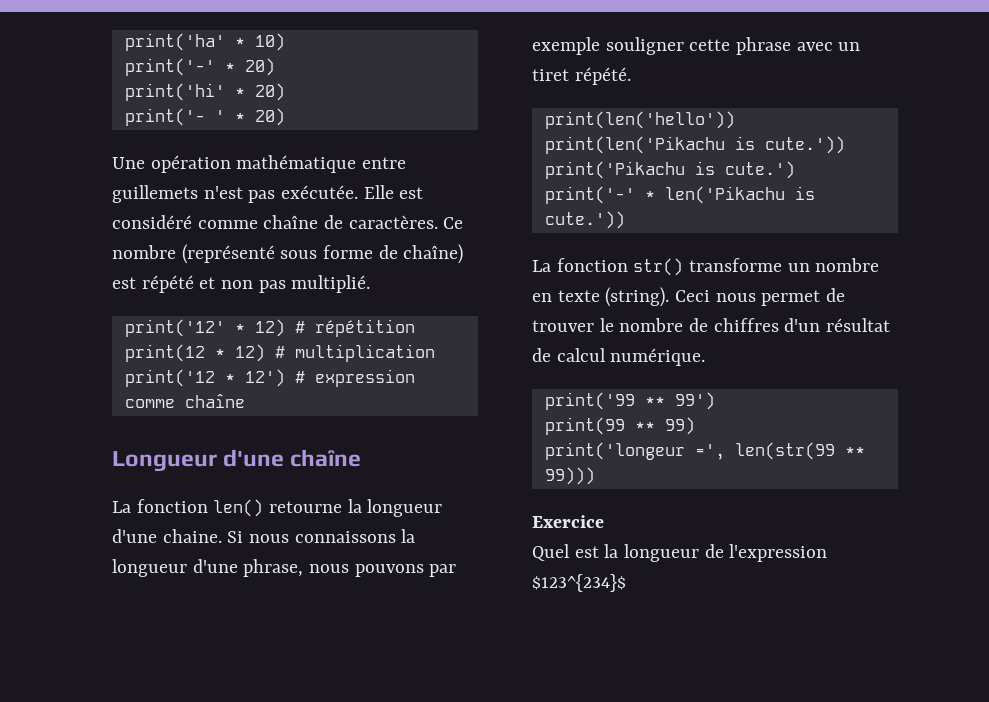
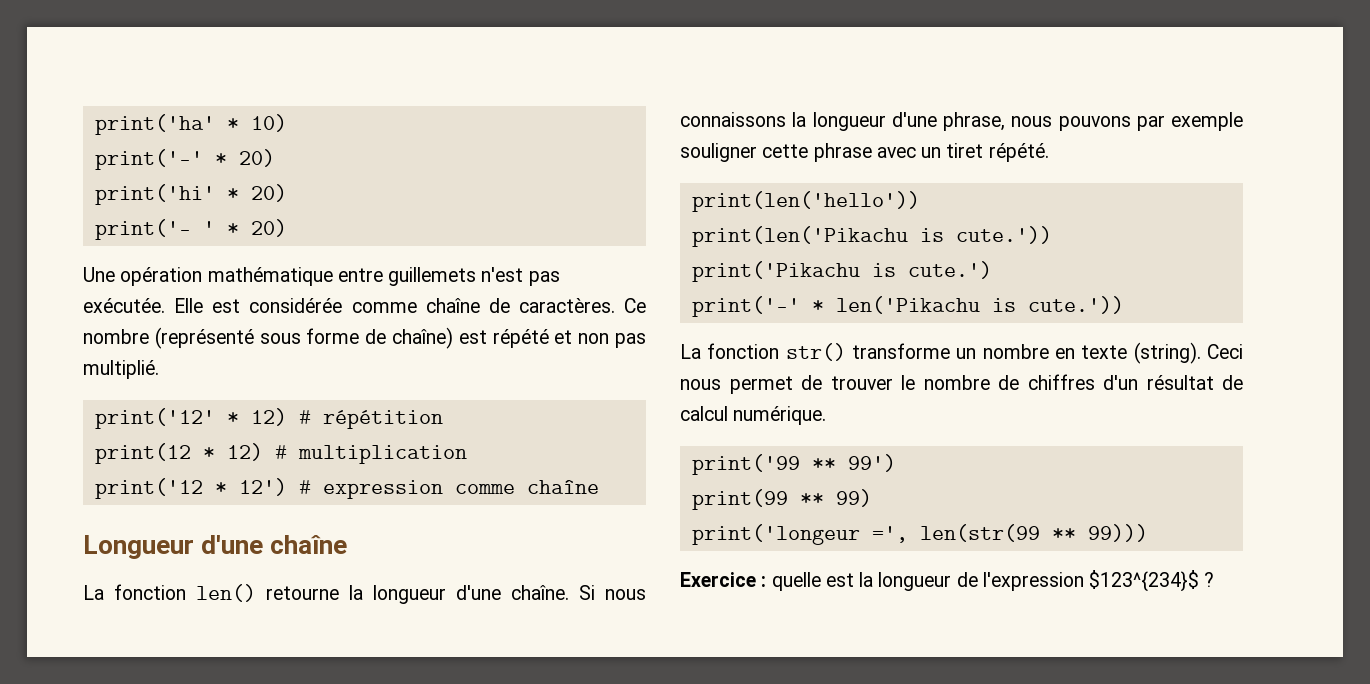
- Elle est considéré comme chaîne de caractères.
+ Elle est considérée comme chaîne de caractères.
- La fonction len() retourne la longueur d'une chaine.
+ La fonction len() retourne la longueur d'une chaîne.
- Exercice
- Quel est la longueur de l'expression $123^{234}$
+ Exercice : quelle est la longueur de l'expression $123^{234}$ ?

